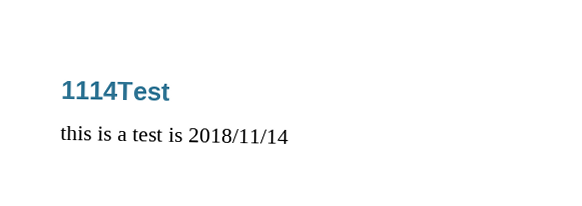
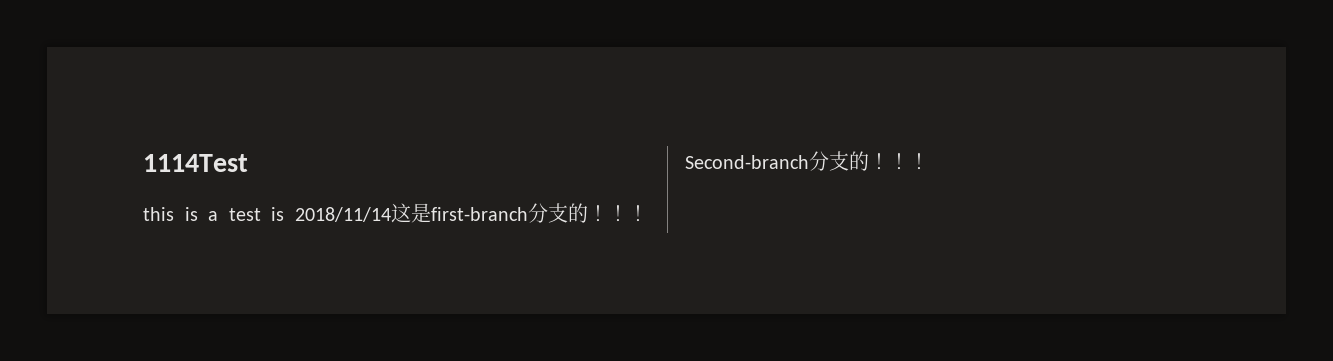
- this is a test is 2018/11/14
+ this is a test is 2018/11/14这是first-branch分支的！！！Second-branch分支的！！！

